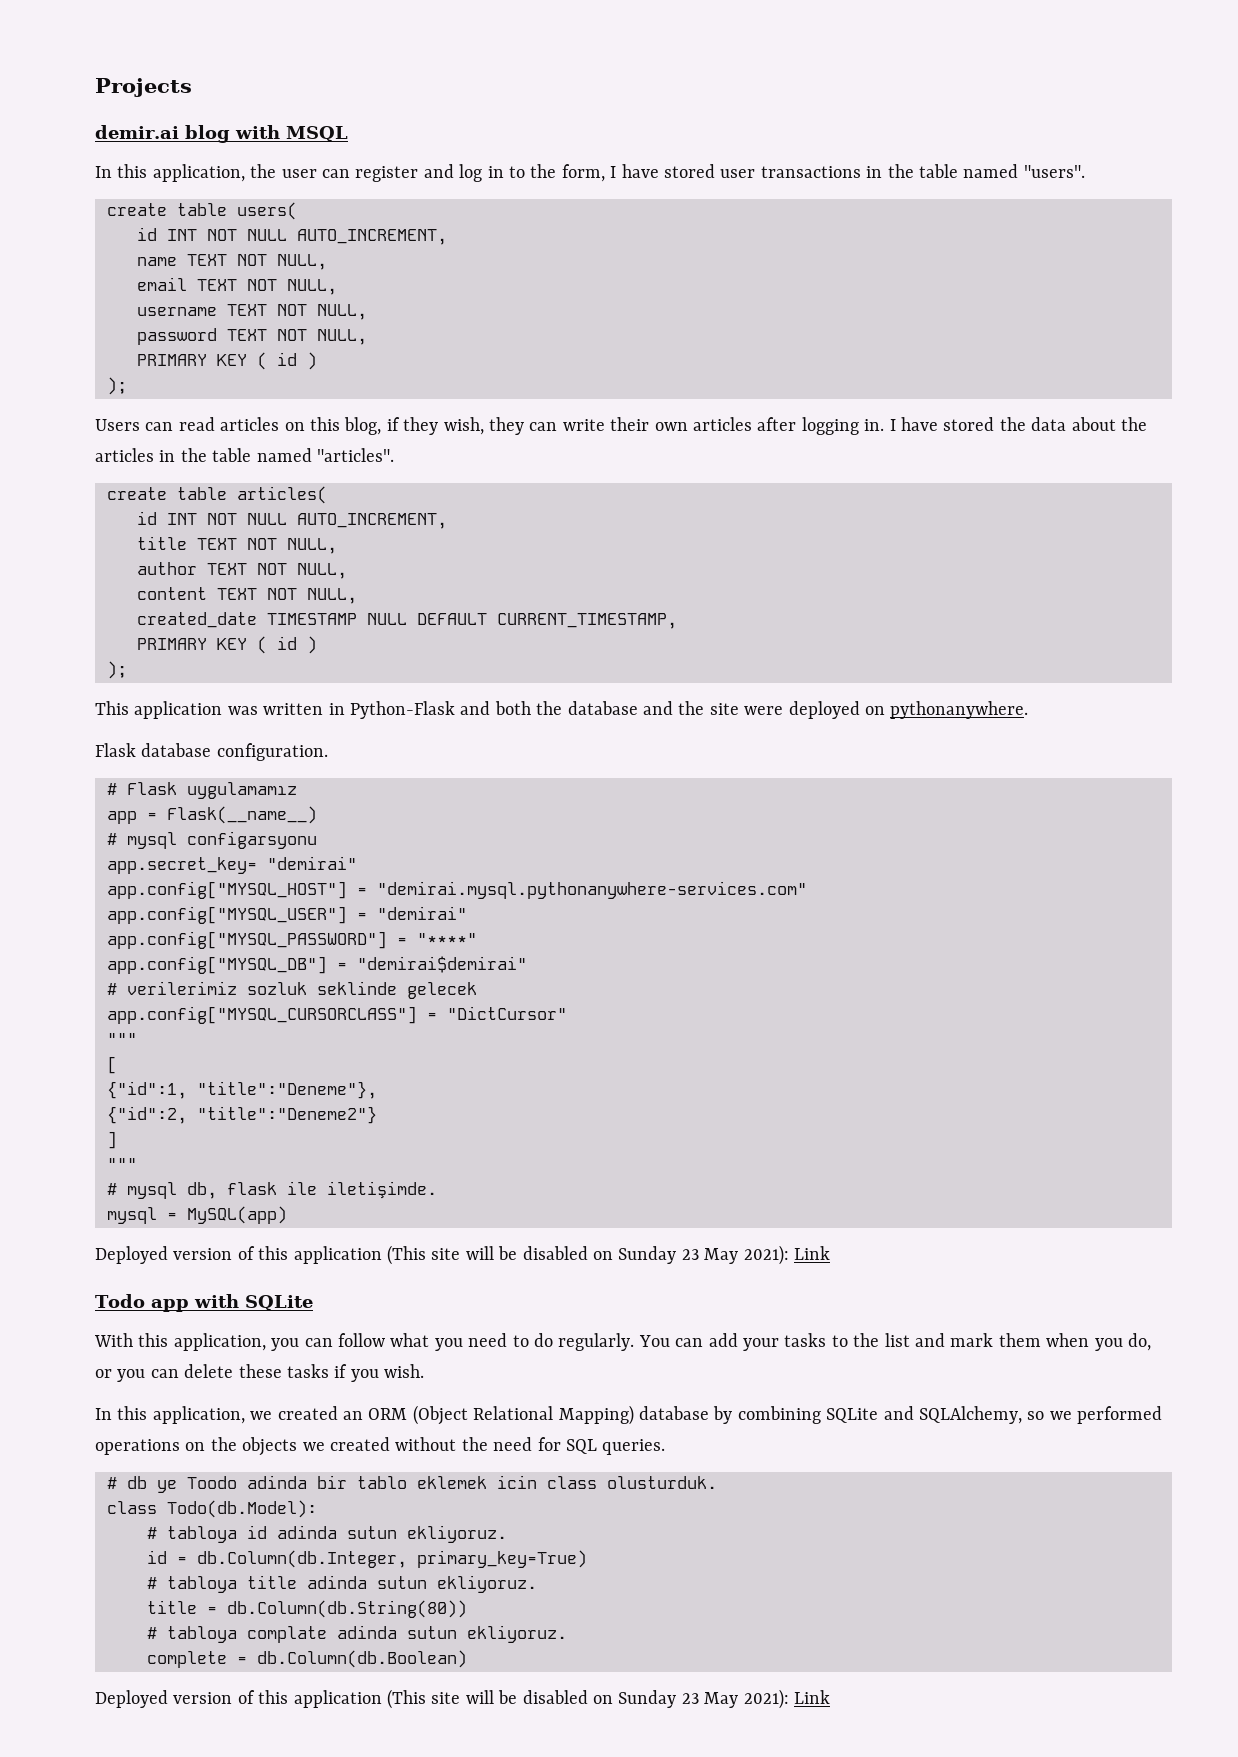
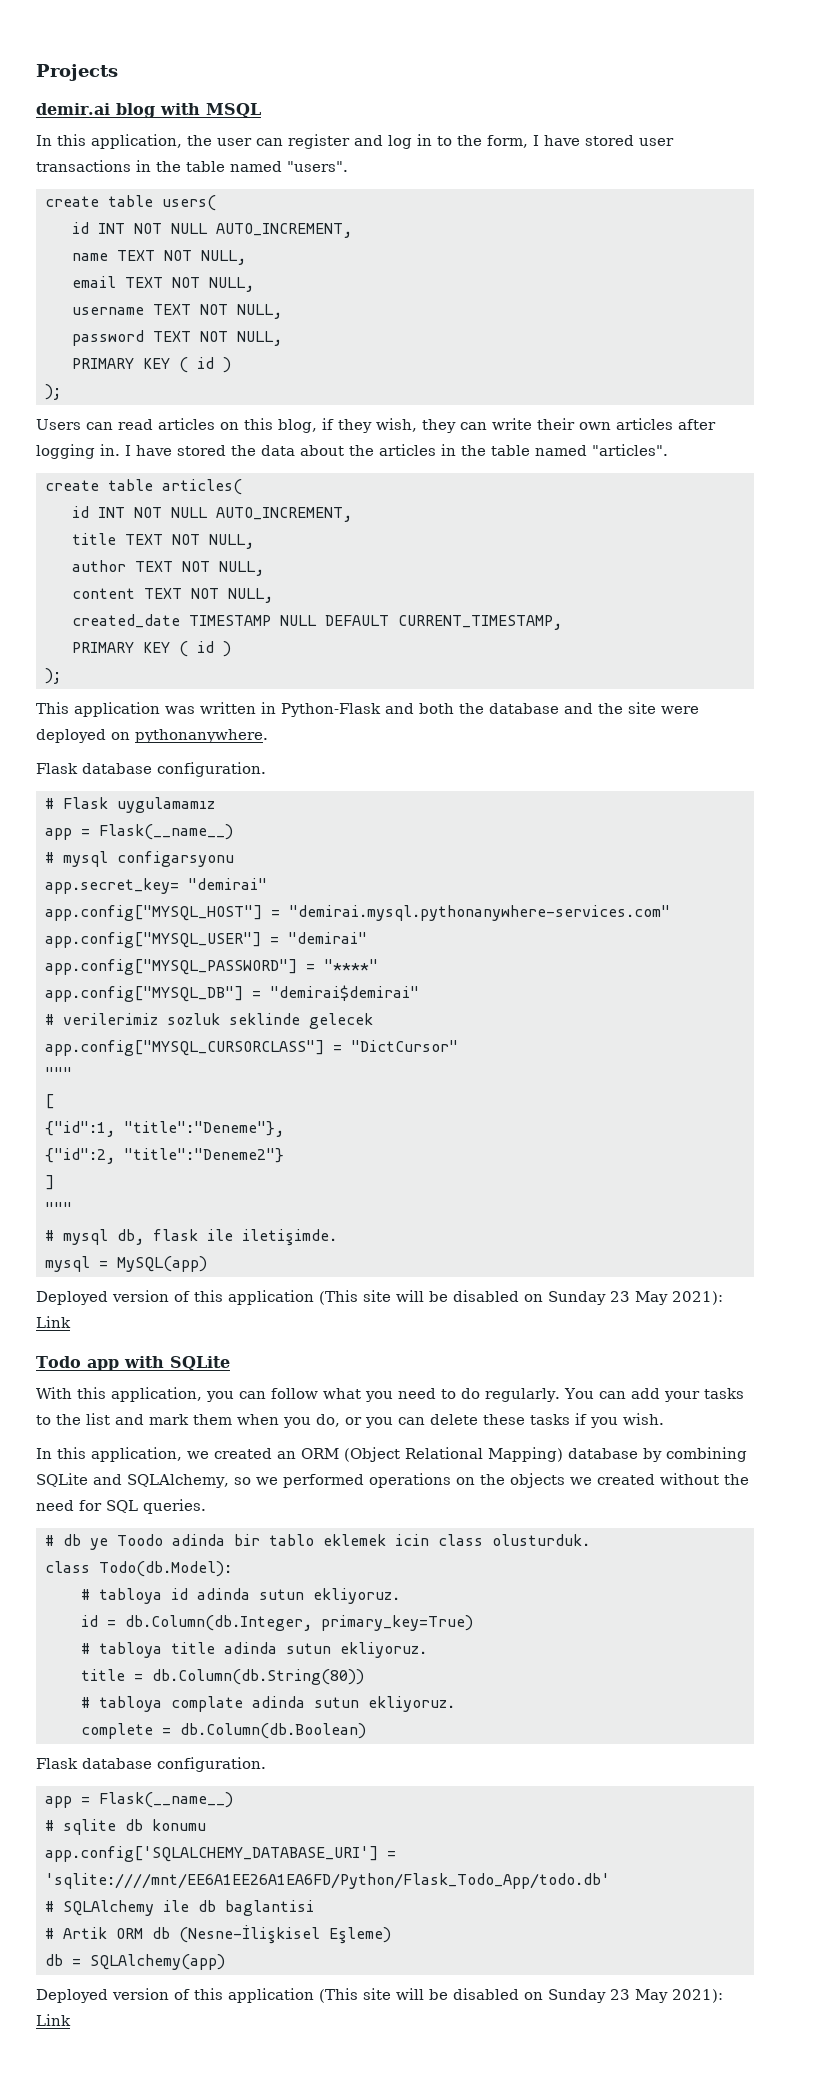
  complete = db.Column(db.Boolean)
+ Flask database configuration.
+ app = Flask(__name__)
+ # sqlite db konumu
+ app.config['SQLALCHEMY_DATABASE_URI'] = 'sqlite:////mnt/EE6A1EE26A1EA6FD/Python/Flask_Todo_App/todo.db'
+ # SQLAlchemy ile db baglantisi
+ # Artik ORM db (Nesne-İlişkisel Eşleme)
+ db = SQLAlchemy(app)

